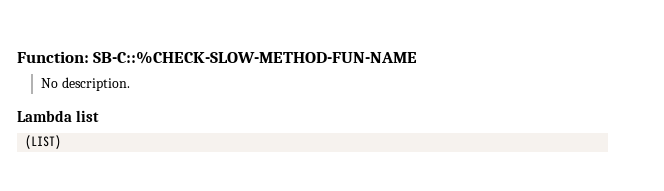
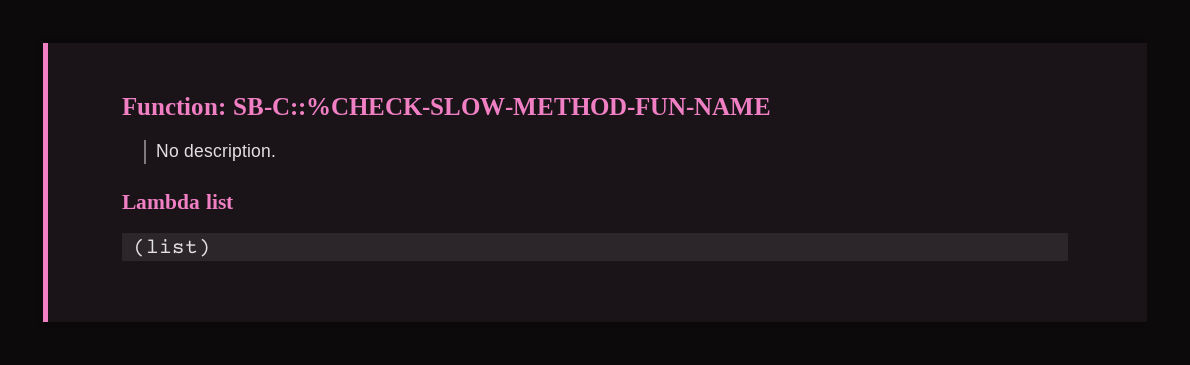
- (LIST)
+ (list)

